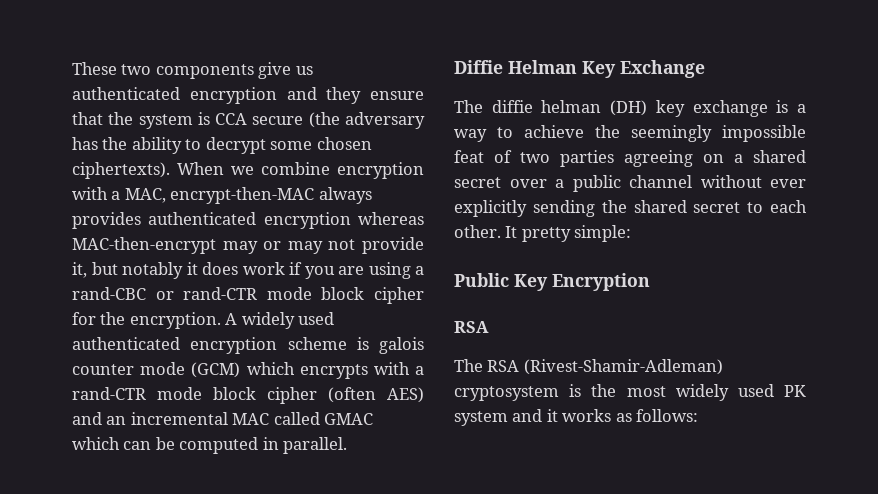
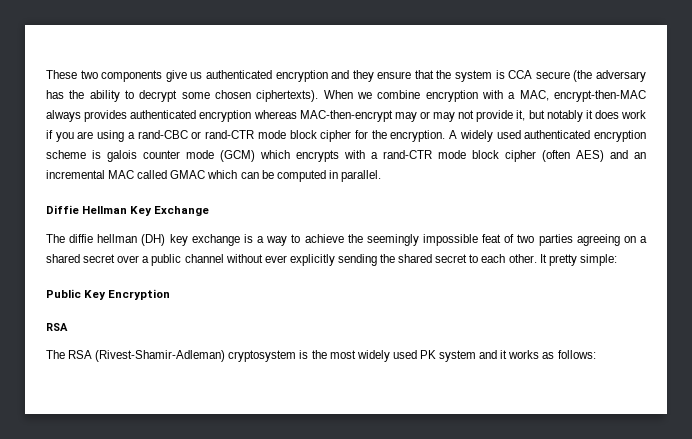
- Diffie Helman Key Exchange
+ Diffie Hellman Key Exchange
- The diffie helman (DH) key exchange is a way to achieve the seemingly impossible feat of two parties agreeing on a shared secret over a public channel without ever explicitly sending the shared secret to each other.
+ The diffie hellman (DH) key exchange is a way to achieve the seemingly impossible feat of two parties agreeing on a shared secret over a public channel without ever explicitly sending the shared secret to each other.

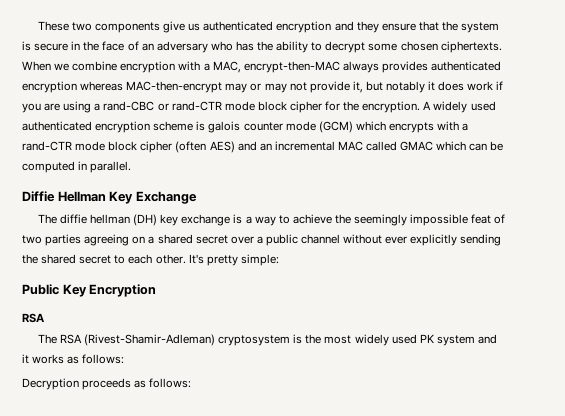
- These two components give us authenticated encryption and they ensure that the system is CCA secure (the adversary has the ability to decrypt some chosen ciphertexts).
+ These two components give us authenticated encryption and they ensure that the system is secure in the face of an adversary who has the ability to decrypt some chosen ciphertexts.
- It pretty simple:
+ It's pretty simple:
+ Decryption proceeds as follows:

